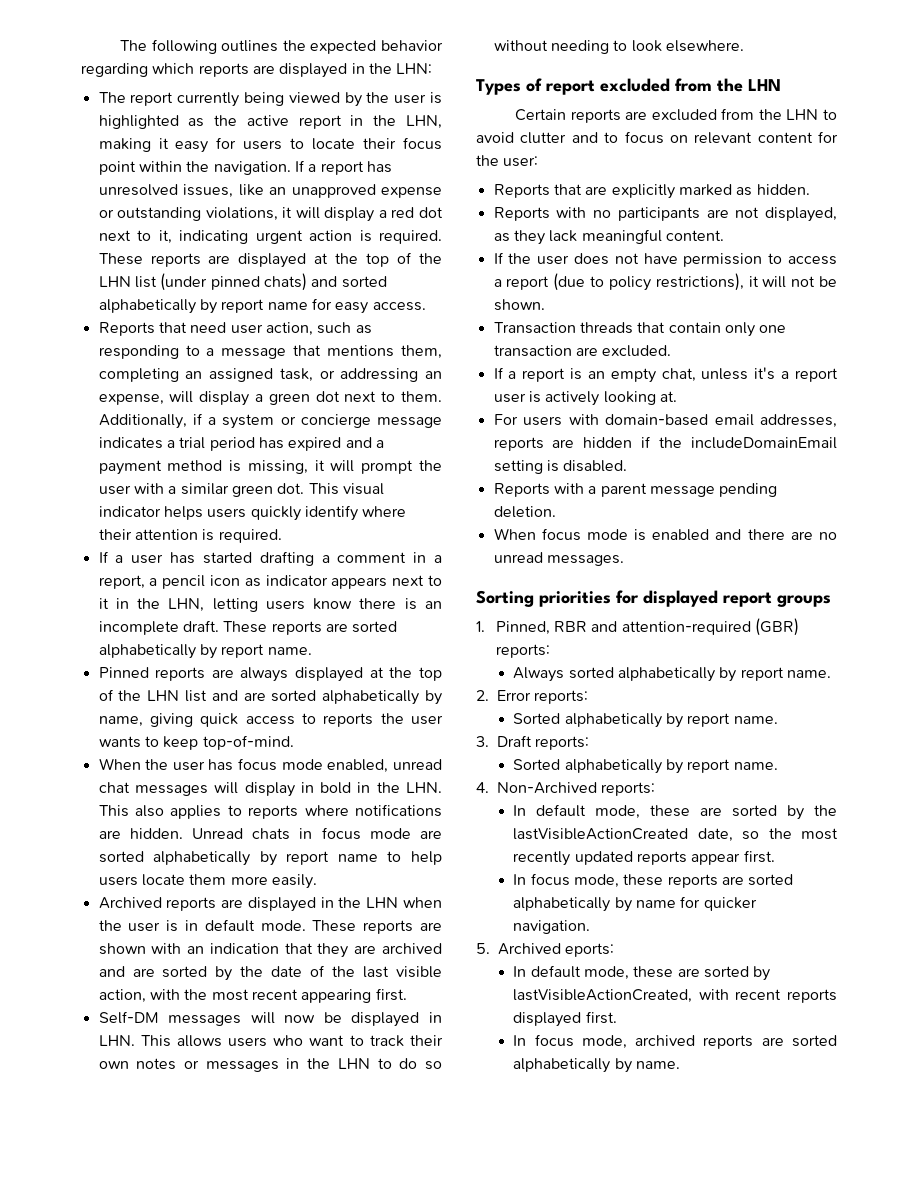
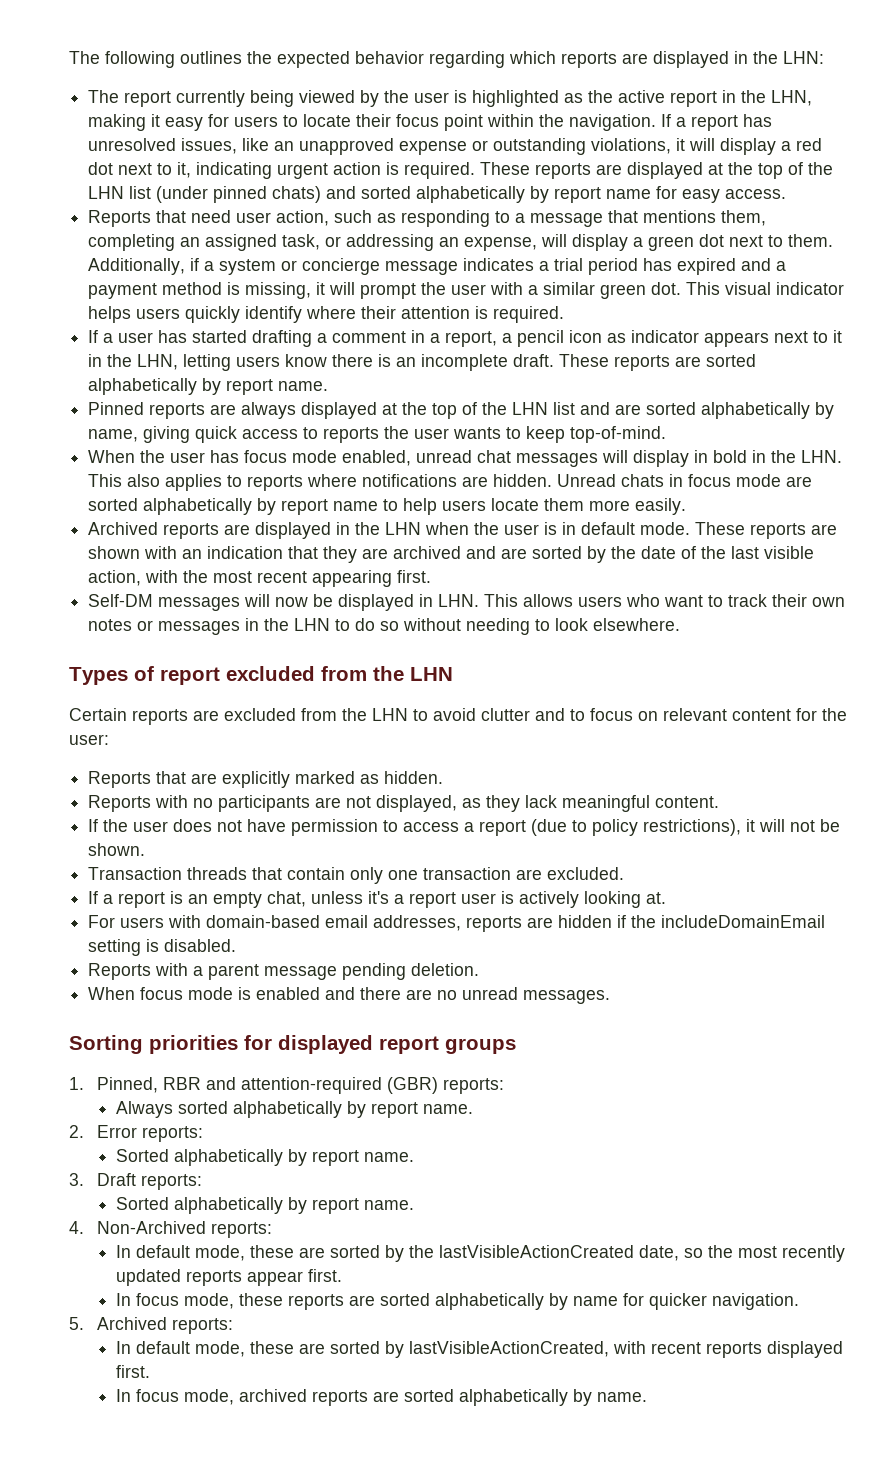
- 5. Archived eports:
+ 5. Archived reports:

